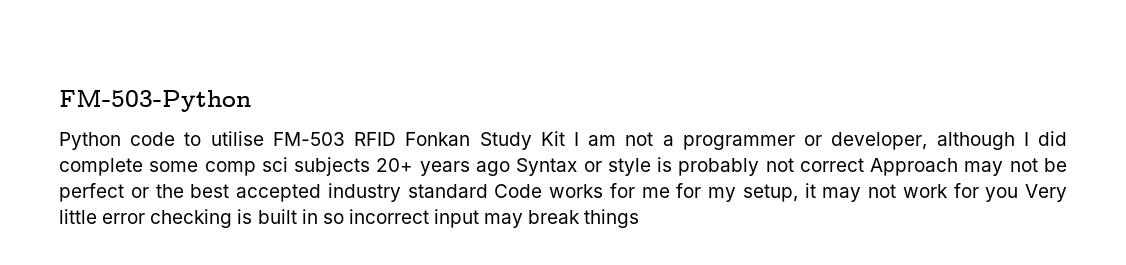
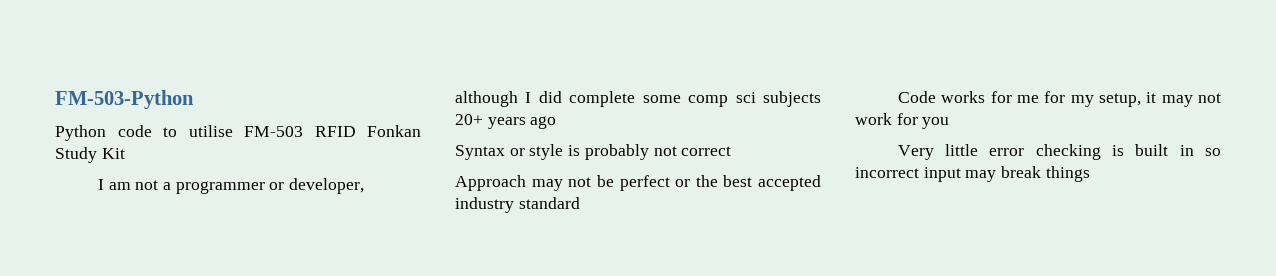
- Python code to utilise FM-503 RFID Fonkan Study Kit I am not a programmer or developer, although I did complete some comp sci subjects 20+ years ago Syntax or style is probably not correct Approach may not be perfect or the best accepted industry standard Code works for me for my setup, it may not work for you Very little error checking is built in so incorrect input may break things
+ Python code to utilise FM-503 RFID Fonkan Study Kit
+ I am not a programmer or developer, although I did complete some comp sci subjects 20+ years ago
+ Syntax or style is probably not correct
+ Approach may not be perfect or the best accepted industry standard
+ Code works for me for my setup, it may not work for you
+ Very little error checking is built in so incorrect input may break things

